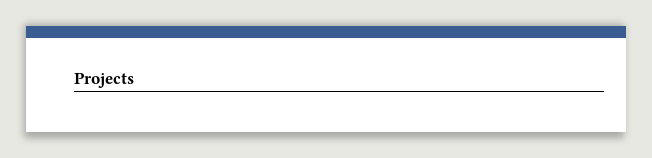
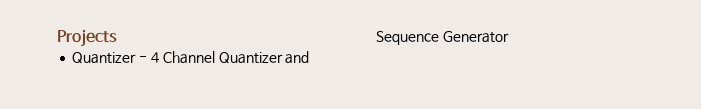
+ Quantizer - 4 Channel Quantizer and Sequence Generator

